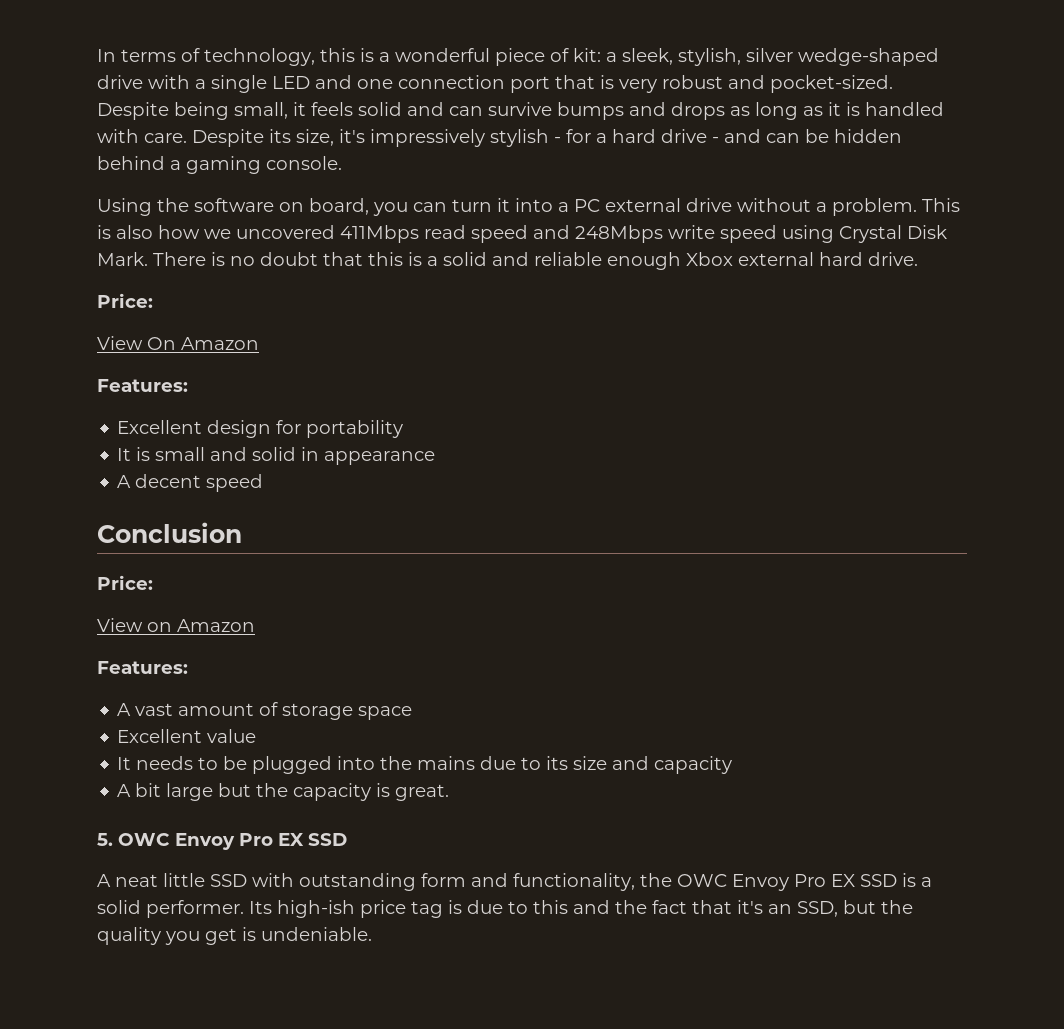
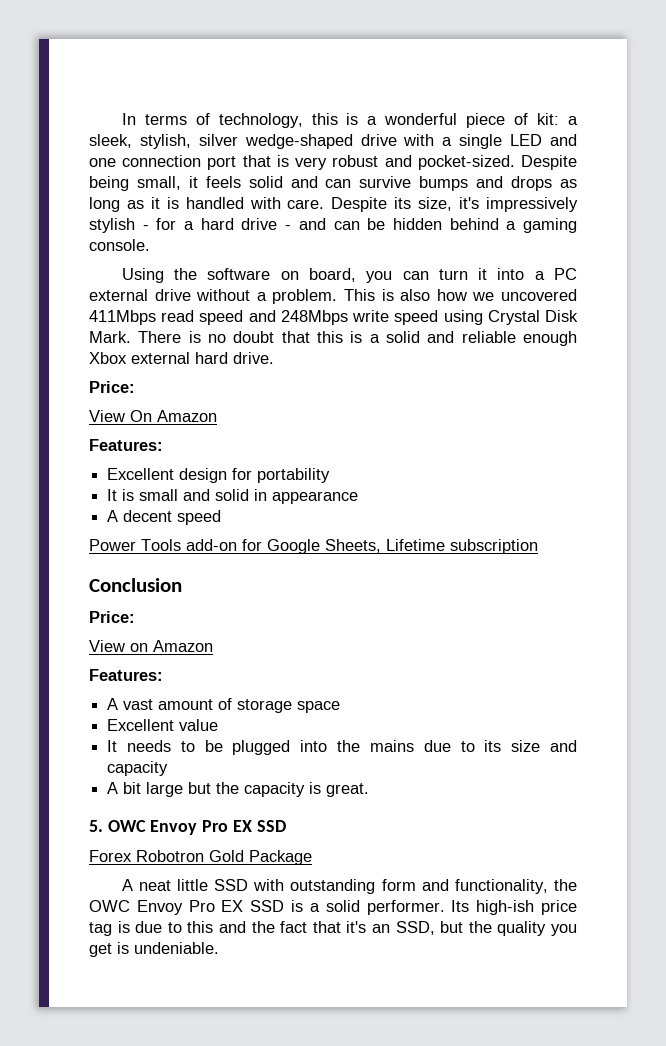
+ Power Tools add-on for Google Sheets, Lifetime subscription
+ Forex Robotron Gold Package

